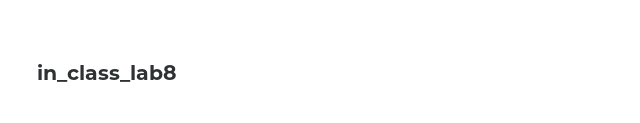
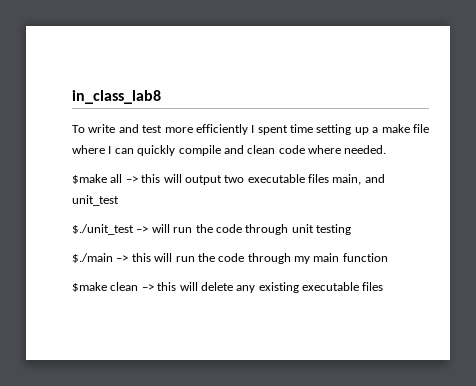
+ To write and test more efficiently I spent time setting up a make file where I can quickly compile and clean code where needed.
+ $make all –> this will output two executable files main, and unit_test
+ $./unit_test –> will run the code through unit testing
+ $./main –> this will run the code through my main function
+ $make clean –> this will delete any existing executable files

